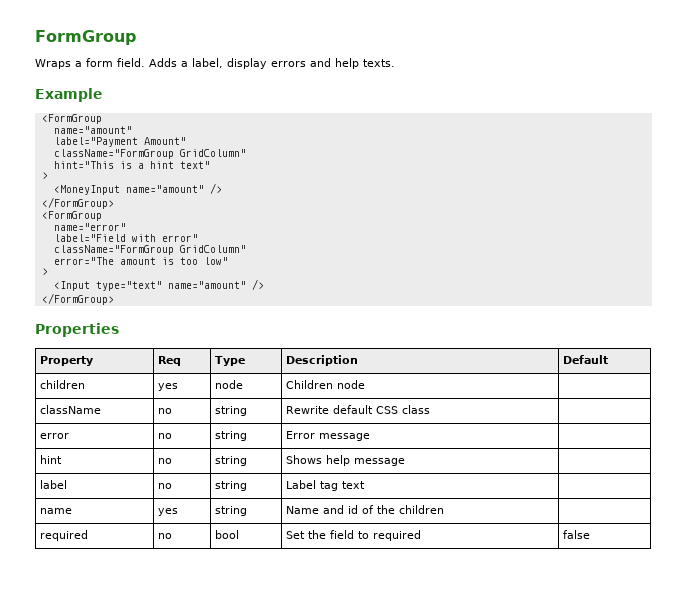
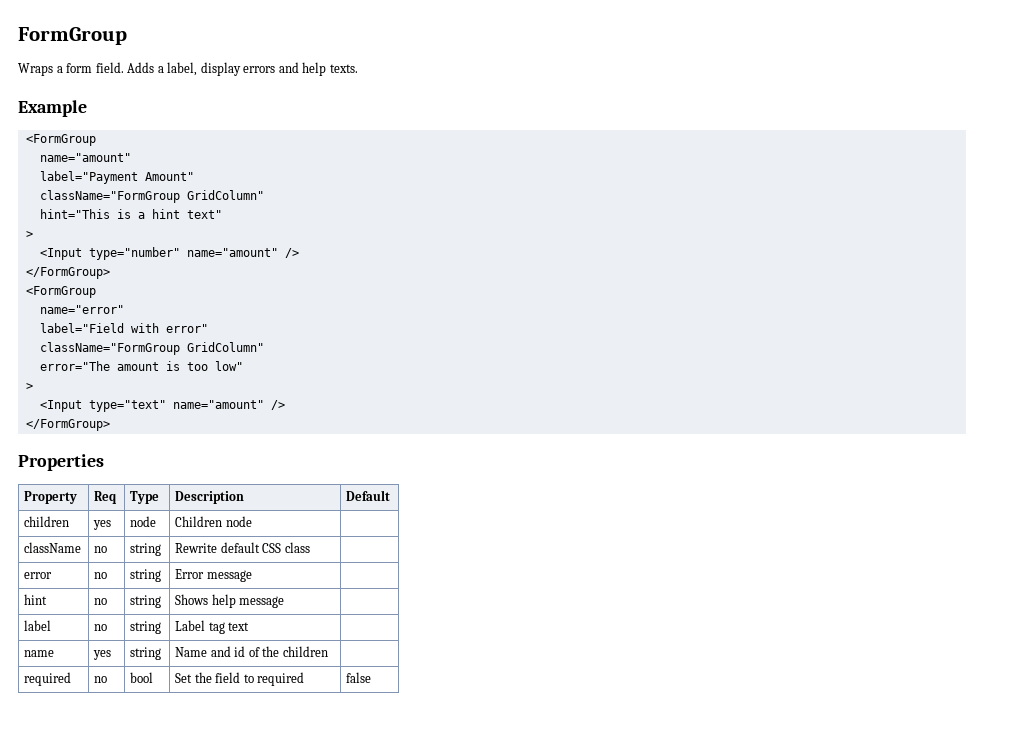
- <MoneyInput name="amount" />
+ <Input type="number" name="amount" />

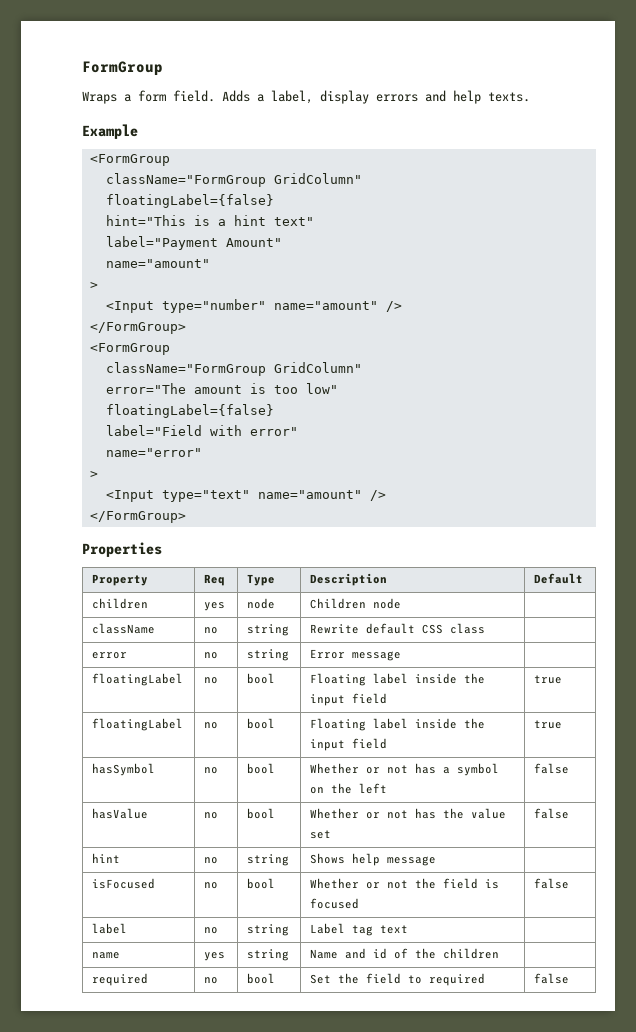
  Example
  <FormGroup
- name="amount"
- label="Payment Amount"
  className="FormGroup GridColumn"
+ floatingLabel={false}
+ label="Payment Amount"
+ name="amount"
- name="error"
- label="Field with error"
  error="The amount is too low"
+ floatingLabel={false}
+ label="Field with error"
+ name="error"
  error | no | string | Error message |
+ floatingLabel | no | bool | Floating label inside the input field | true
+ floatingLabel | no | bool | Floating label inside the input field | true
+ hasSymbol | no | bool | Whether or not has a symbol on the left | false
+ hasValue | no | bool | Whether or not has the value set | false
+ isFocused | no | bool | Whether or not the field is focused | false

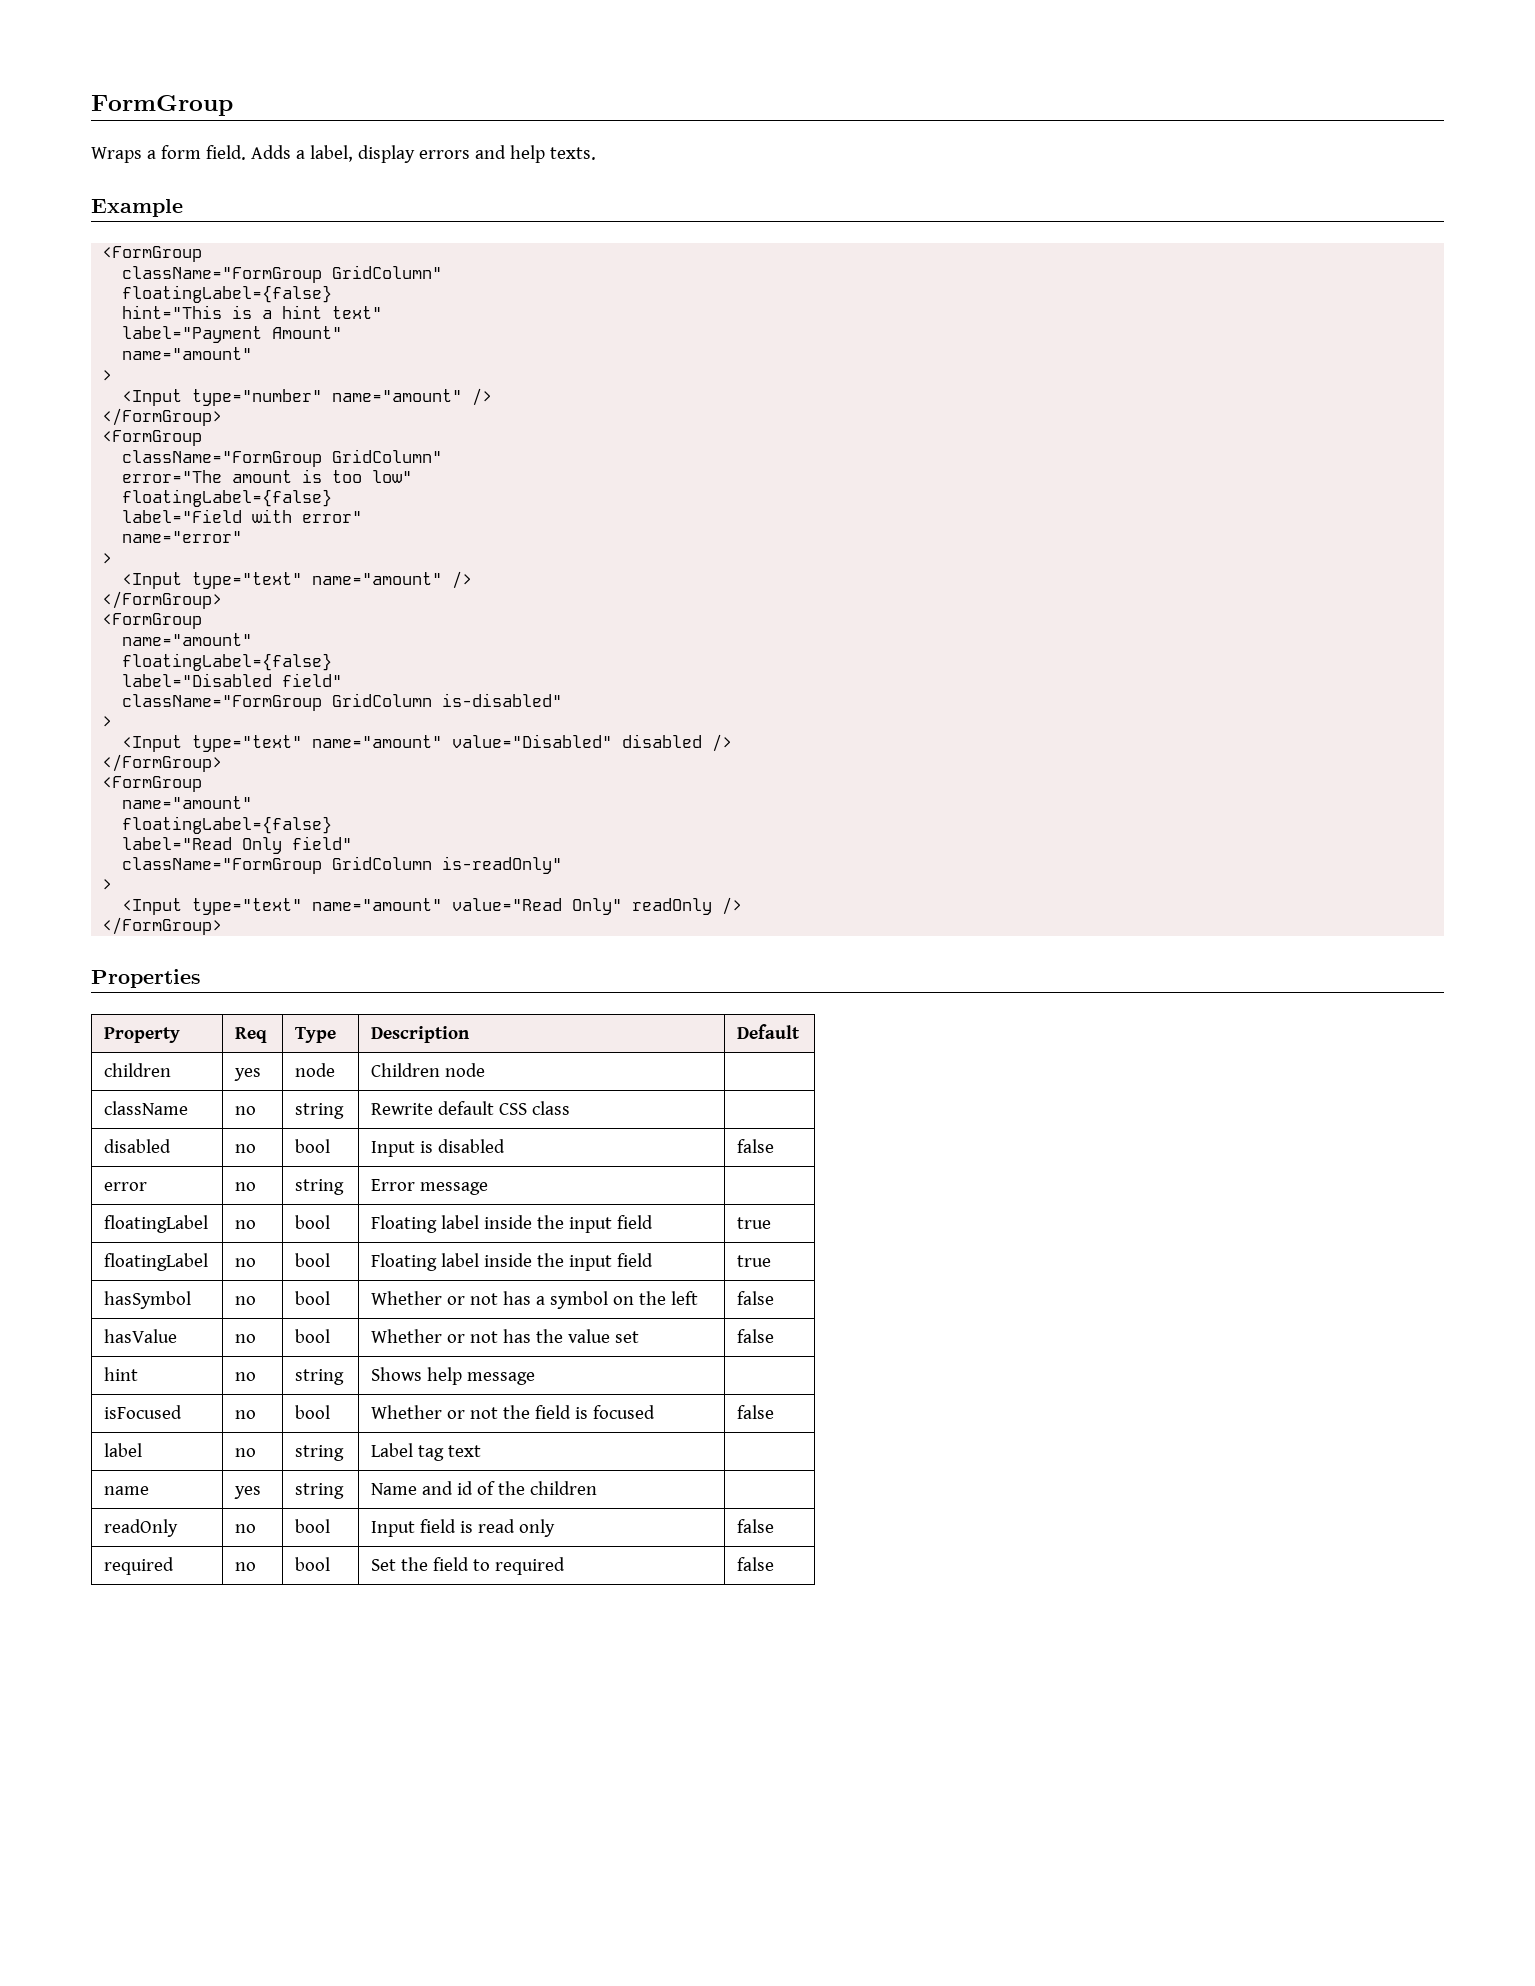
  <Input type="text" name="amount" />
+ </FormGroup>
+ <FormGroup
+ name="amount"
+ floatingLabel={false}
+ label="Disabled field"
+ className="FormGroup GridColumn is-disabled"
+ >
+ <Input type="text" name="amount" value="Disabled" disabled />
+ </FormGroup>
+ <FormGroup
+ name="amount"
+ floatingLabel={false}
+ label="Read Only field"
+ className="FormGroup GridColumn is-readOnly"
+ >
+ <Input type="text" name="amount" value="Read Only" readOnly />
+ disabled | no | bool | Input is disabled | false
+ readOnly | no | bool | Input field is read only | false

